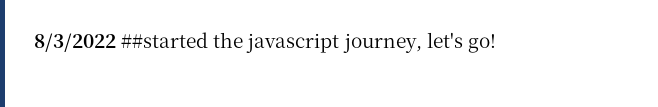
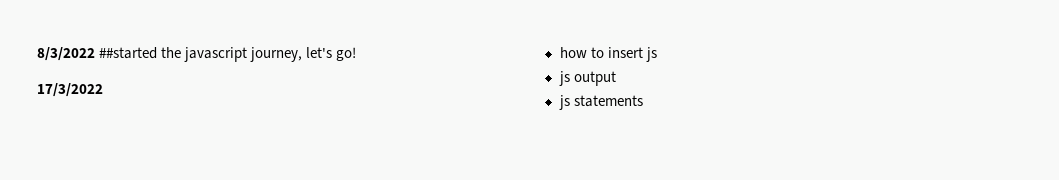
+ 17/3/2022
+ how to insert js
+ js output
+ js statements

